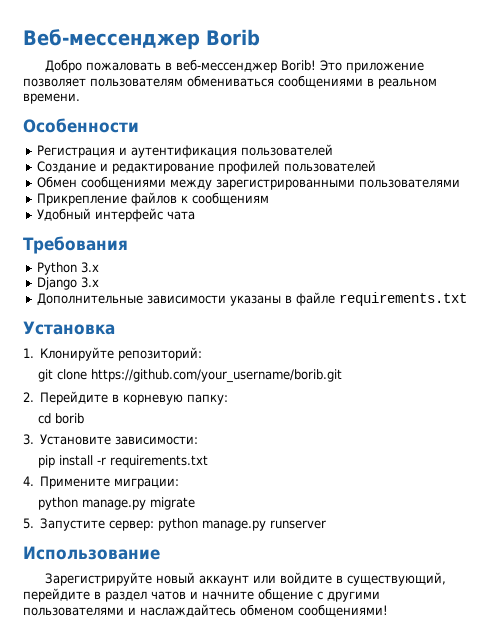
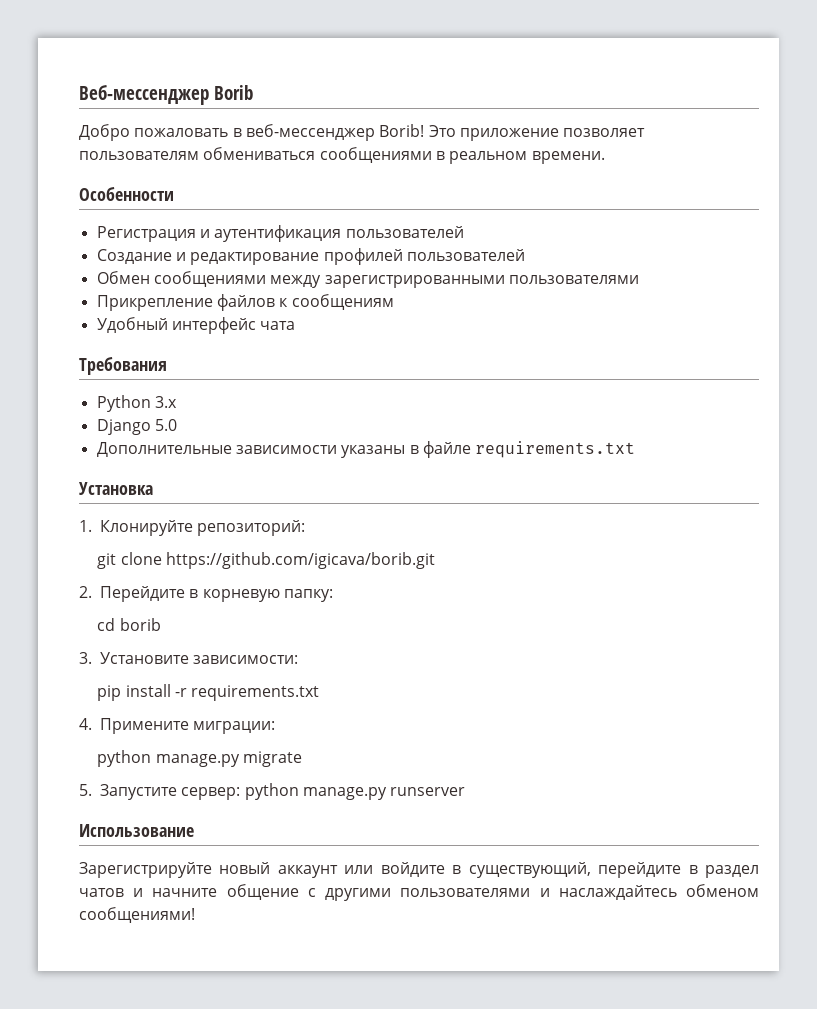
- Django 3.x
+ Django 5.0
- git clone https://github.com/your_username/borib.git
+ git clone https://github.com/igicava/borib.git

